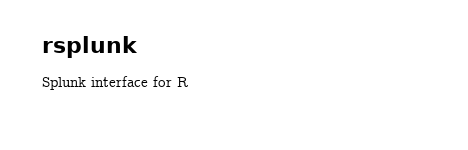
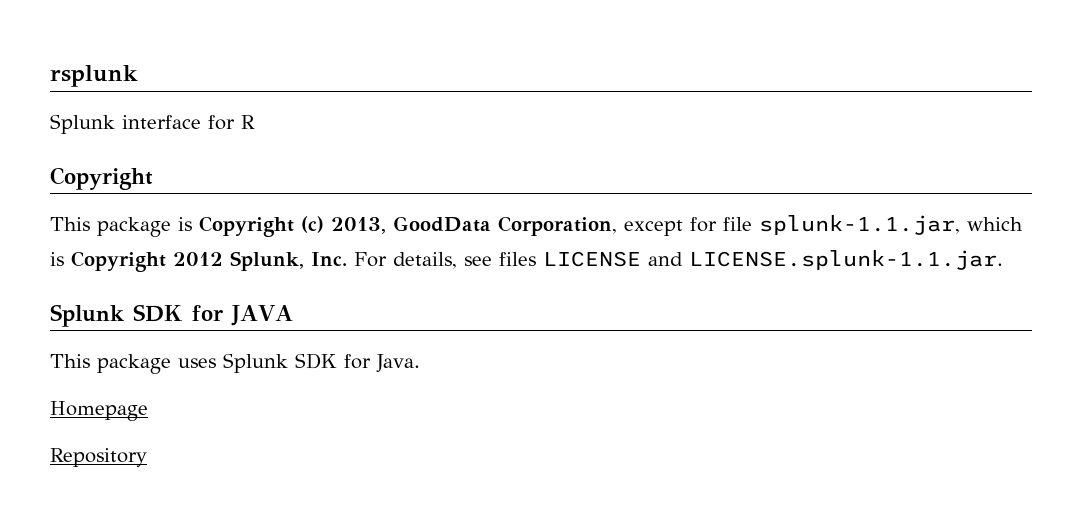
  Splunk interface for R
+ Copyright
+ This package is Copyright (c) 2013, GoodData Corporation, except for file splunk-1.1.jar, which is Copyright 2012 Splunk, Inc. For details, see files LICENSE and LICENSE.splunk-1.1.jar.
+ Splunk SDK for JAVA
+ This package uses Splunk SDK for Java.
+ Homepage
+ Repository

